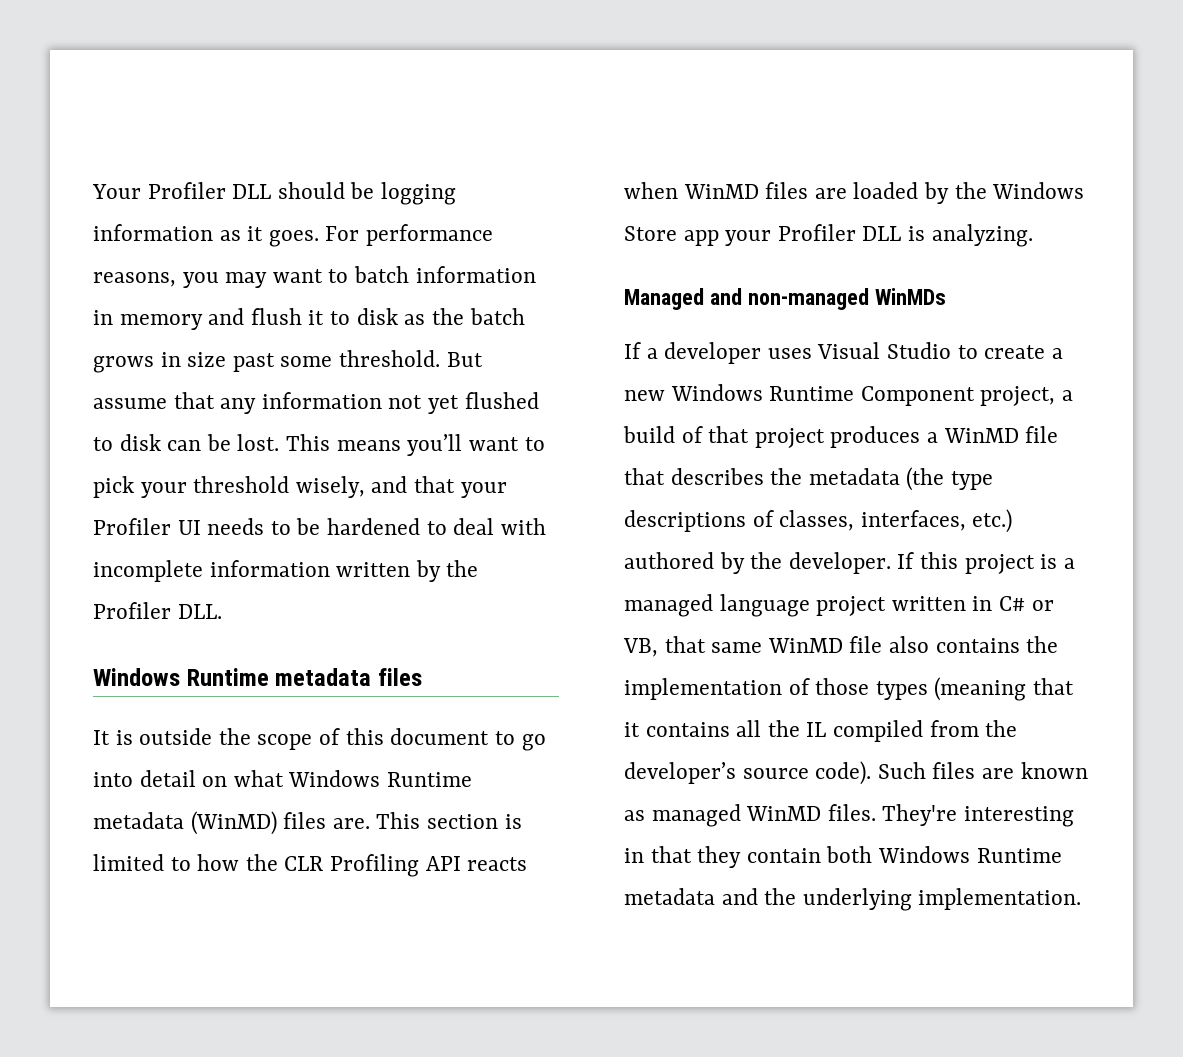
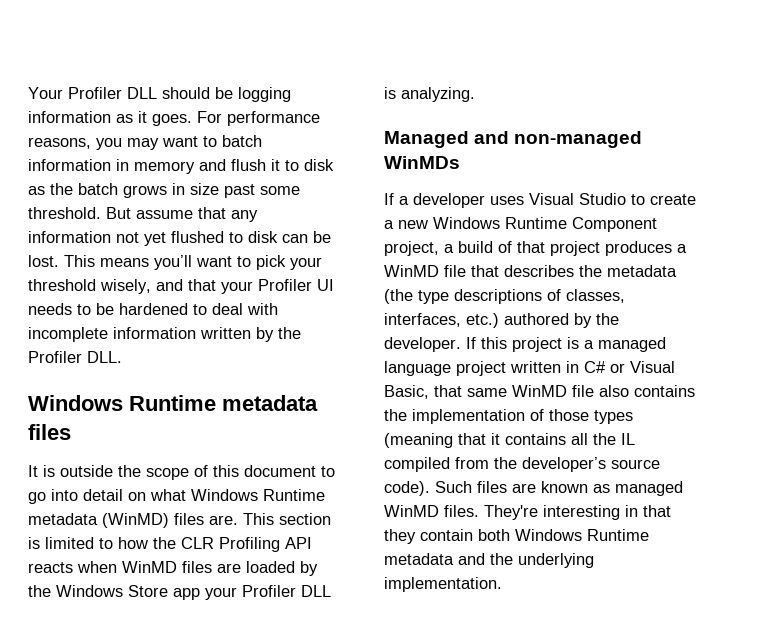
- If this project is a managed language project written in C# or VB, that same WinMD file also contains the implementation of those types (meaning that it contains all the IL compiled from the developer’s source code).
+ If this project is a managed language project written in C# or Visual Basic, that same WinMD file also contains the implementation of those types (meaning that it contains all the IL compiled from the developer’s source code).

